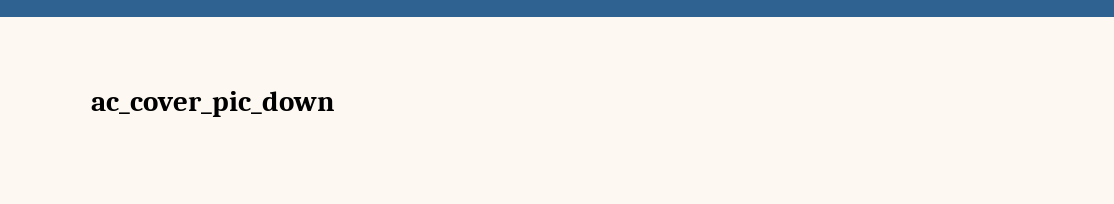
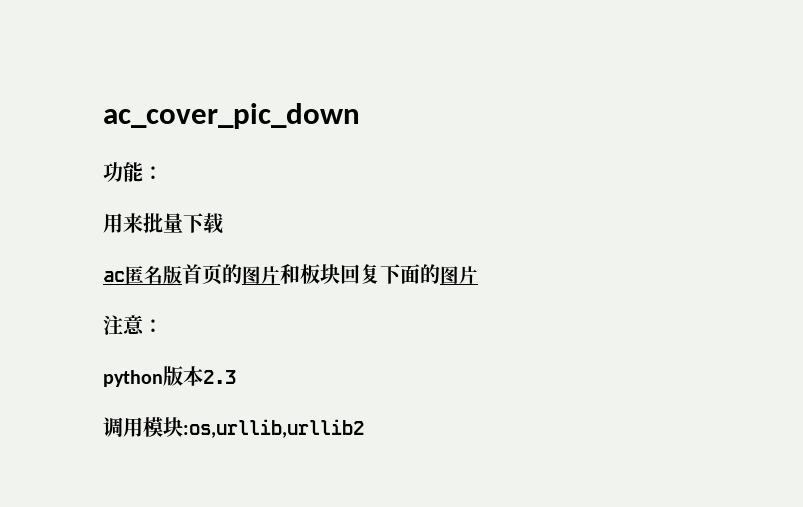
+ 功能：
+ 用来批量下载
+ ac匿名版首页的图片和板块回复下面的图片
+ 注意：
+ python版本2.3
+ 调用模块:os,urllib,urllib2

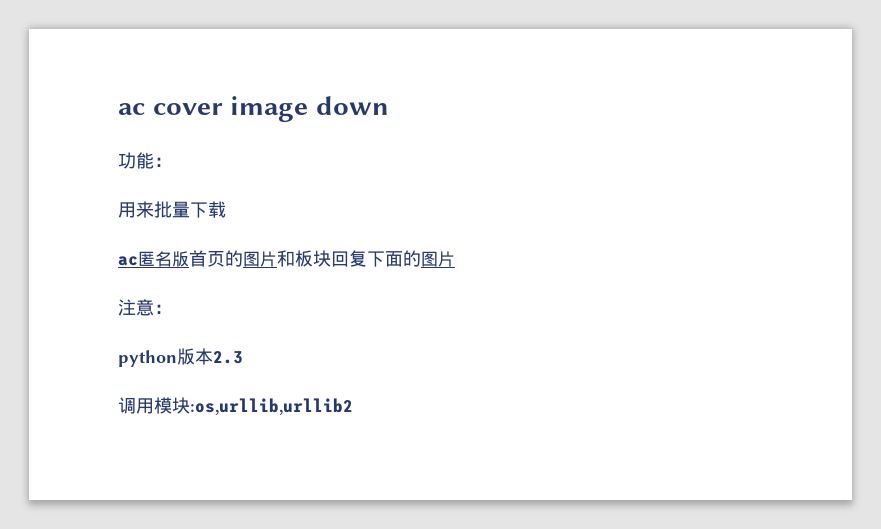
- ac_cover_pic_down
+ ac cover image down

